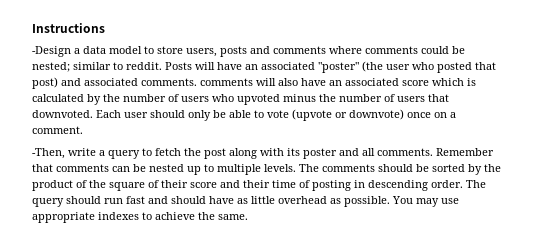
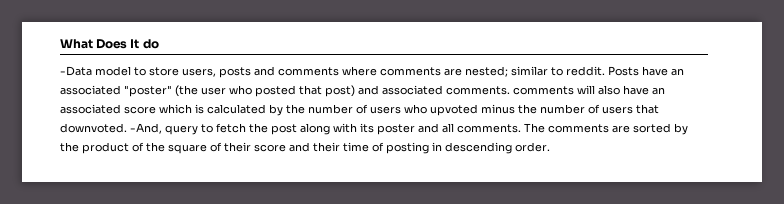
- Instructions
- -Design a data model to store users, posts and comments where comments could be nested; similar to reddit.
+ What Does It do
+ -Data model to store users, posts and comments where comments are nested; similar to reddit.
- Posts will have an associated "poster" (the user who posted that post) and associated comments. comments will also have an associated score which is calculated by the number of users who upvoted minus the number of users that downvoted.
+ Posts have an associated "poster" (the user who posted that post) and associated comments. comments will also have an associated score which is calculated by the number of users who upvoted minus the number of users that downvoted.
- Each user should only be able to vote (upvote or downvote) once on a comment.
- -Then, write a query to fetch the post along with its poster and all comments.
+ -And, query to fetch the post along with its poster and all comments.
- Remember that comments can be nested up to multiple levels. The comments should be sorted by the product of the square of their score and their time of posting in descending order. The query should run fast and should have as little overhead as possible. You may use appropriate indexes to achieve the same.
+ The comments are sorted by the product of the square of their score and their time of posting in descending order.

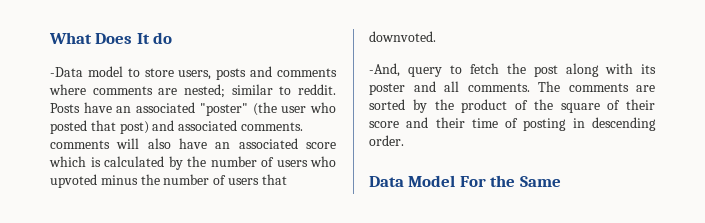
- Posts have an associated "poster" (the user who posted that post) and associated comments. comments will also have an associated score which is calculated by the number of users who upvoted minus the number of users that downvoted. -And, query to fetch the post along with its poster and all comments.
+ Posts have an associated "poster" (the user who posted that post) and associated comments. comments will also have an associated score which is calculated by the number of users who upvoted minus the number of users that downvoted.
+ -And, query to fetch the post along with its poster and all comments.
+ Data Model For the Same

